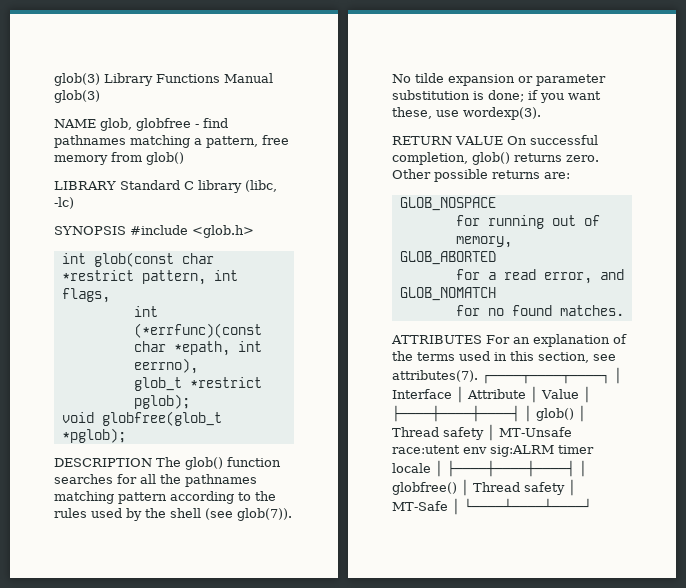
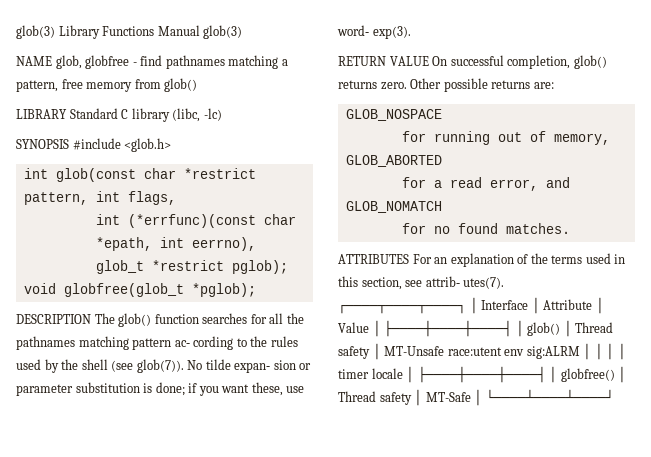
- DESCRIPTION The glob() function searches for all the pathnames matching pattern according to the rules used by the shell (see glob(7)).
+ DESCRIPTION The glob() function searches for all the pathnames matching pattern ac‐ cording to the rules used by the shell (see glob(7)).
- No tilde expansion or parameter substitution is done; if you want these, use wordexp(3).
+ No tilde expan‐ sion or parameter substitution is done; if you want these, use word‐ exp(3).
- ATTRIBUTES For an explanation of the terms used in this section, see attributes(7).
+ ATTRIBUTES For an explanation of the terms used in this section, see attrib‐ utes(7).
- ┌────┬────┬────┐ │ Interface │ Attribute │ Value │ ├────┼────┼────┤ │ glob() │ Thread safety │ MT-Unsafe race:utent env sig:ALRM timer locale │ ├────┼────┼────┤ │ globfree() │ Thread safety │ MT-Safe │ └────┴────┴────┘
+ ┌────┬────┬────┐ │ Interface │ Attribute │ Value │ ├────┼────┼────┤ │ glob() │ Thread safety │ MT-Unsafe race:utent env sig:ALRM │ │ │ │ timer locale │ ├────┼────┼────┤ │ globfree() │ Thread safety │ MT-Safe │ └────┴────┴────┘

